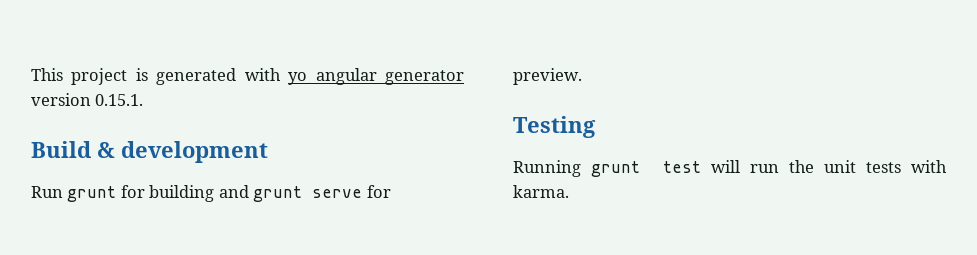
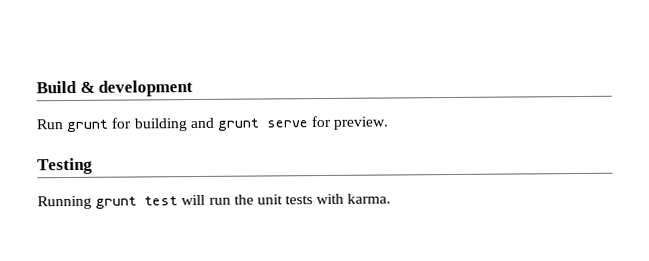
- This project is generated with yo angular generator version 0.15.1.

